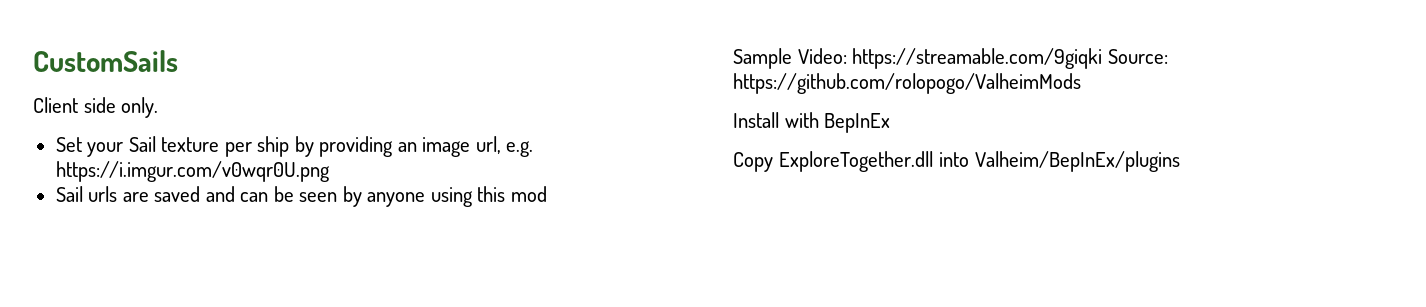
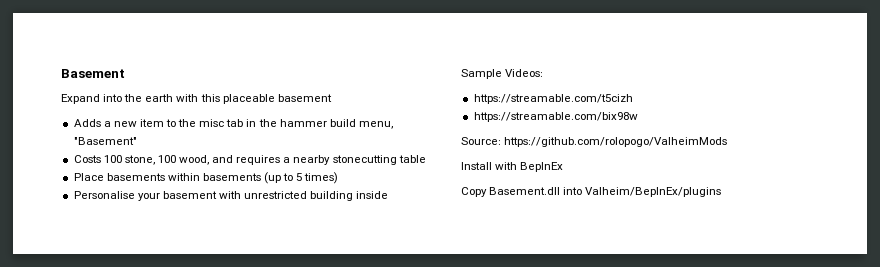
- CustomSails
- Client side only.
- Set your Sail texture per ship by providing an image url, e.g. https://i.imgur.com/v0wqr0U.png
- Sail urls are saved and can be seen by anyone using this mod
- Sample Video: https://streamable.com/9giqki Source: https://github.com/rolopogo/ValheimMods
+ Basement
+ Expand into the earth with this placeable basement
+ Adds a new item to the misc tab in the hammer build menu, "Basement"
+ Costs 100 stone, 100 wood, and requires a nearby stonecutting table
+ Place basements within basements (up to 5 times)
+ Personalise your basement with unrestricted building inside
+ Sample Videos:
+ https://streamable.com/t5cizh
+ https://streamable.com/bix98w
+ Source: https://github.com/rolopogo/ValheimMods
- Copy ExploreTogether.dll into Valheim/BepInEx/plugins
+ Copy Basement.dll into Valheim/BepInEx/plugins

